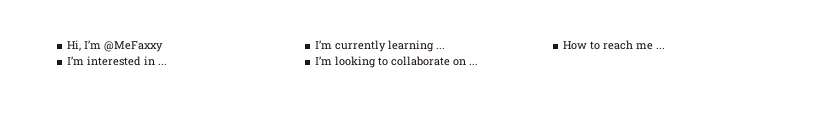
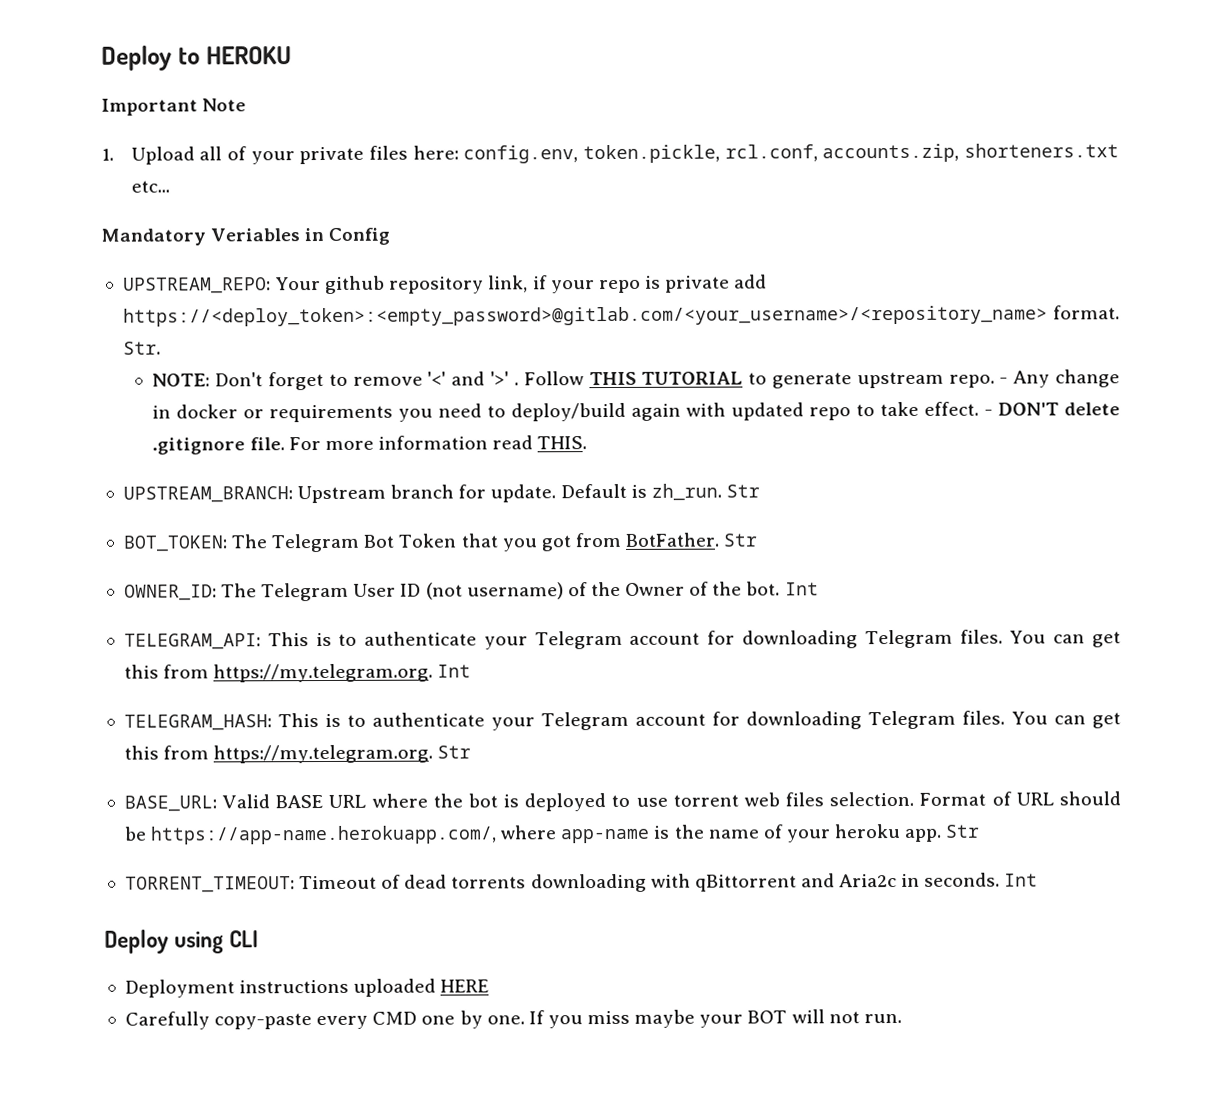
- Hi, I’m @MeFaxxy
- I’m interested in ...
- I’m currently learning ...
- I’m looking to collaborate on ...
- How to reach me ...
+ Deploy to HEROKU
+ Important Note
+ 1. Upload all of your private files here: config.env, token.pickle, rcl.conf, accounts.zip, shorteners.txt etc...
+ Mandatory Veriables in Config
+ UPSTREAM_REPO: Your github repository link, if your repo is private add https://<deploy_token>:<empty_password>@gitlab.com/<your_username>/<repository_name> format. Str.
+ NOTE: Don't forget to remove '<' and '>' . Follow THIS TUTORIAL to generate upstream repo. - Any change in docker or requirements you need to deploy/build again with updated repo to take effect. - DON'T delete .gitignore file. For more information read THIS.
+ UPSTREAM_BRANCH: Upstream branch for update. Default is zh_run. Str
+ BOT_TOKEN: The Telegram Bot Token that you got from BotFather. Str
+ OWNER_ID: The Telegram User ID (not username) of the Owner of the bot. Int
+ TELEGRAM_API: This is to authenticate your Telegram account for downloading Telegram files. You can get this from https://my.telegram.org. Int
+ TELEGRAM_HASH: This is to authenticate your Telegram account for downloading Telegram files. You can get this from https://my.telegram.org. Str
+ BASE_URL: Valid BASE URL where the bot is deployed to use torrent web files selection. Format of URL should be https://app-name.herokuapp.com/, where app-name is the name of your heroku app. Str
+ TORRENT_TIMEOUT: Timeout of dead torrents downloading with qBittorrent and Aria2c in seconds. Int
+ Deploy using CLI
+ Deployment instructions uploaded HERE
+ Carefully copy-paste every CMD one by one. If you miss maybe your BOT will not run.

